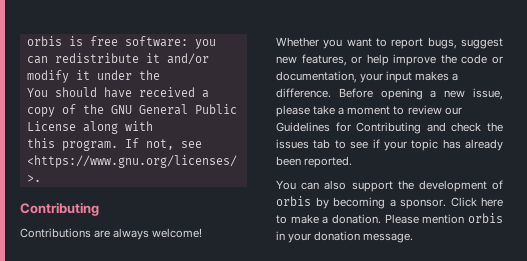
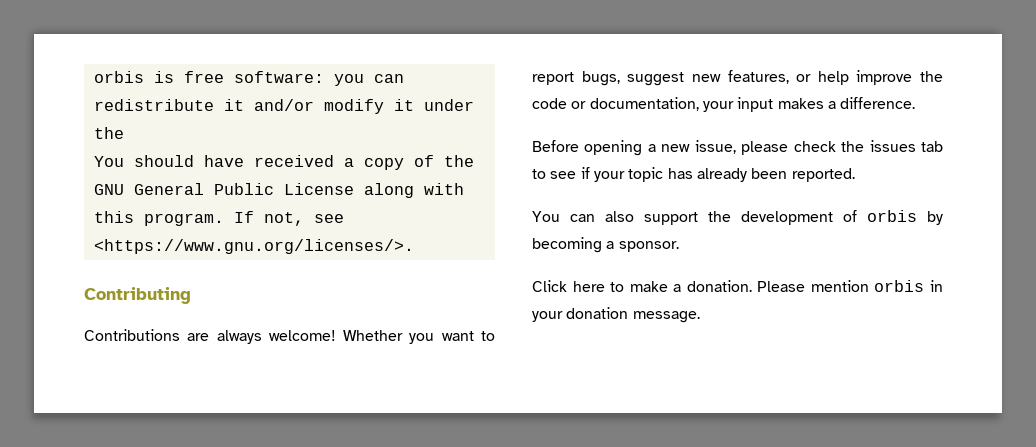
- Whether you want to report bugs, suggest new features, or help improve the code or documentation, your input makes a difference. Before opening a new issue, please take a moment to review our Guidelines for Contributing and check the issues tab to see if your topic has already been reported.
+ Whether you want to report bugs, suggest new features, or help improve the code or documentation, your input makes a difference.
+ Before opening a new issue, please check the issues tab to see if your topic has already been reported.
- You can also support the development of orbis by becoming a sponsor. Click here to make a donation.
+ You can also support the development of orbis by becoming a sponsor.
+ Click here to make a donation.

